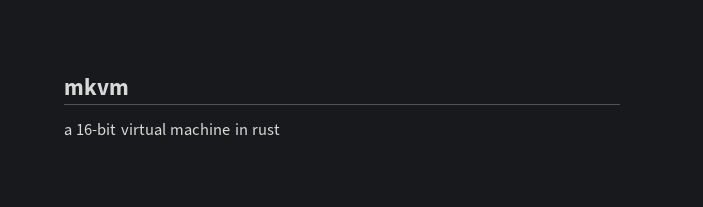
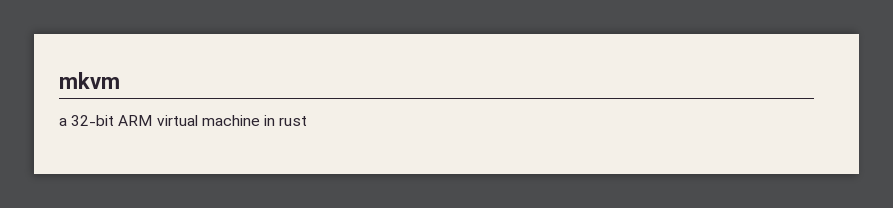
- a 16-bit virtual machine in rust
+ a 32-bit ARM virtual machine in rust

